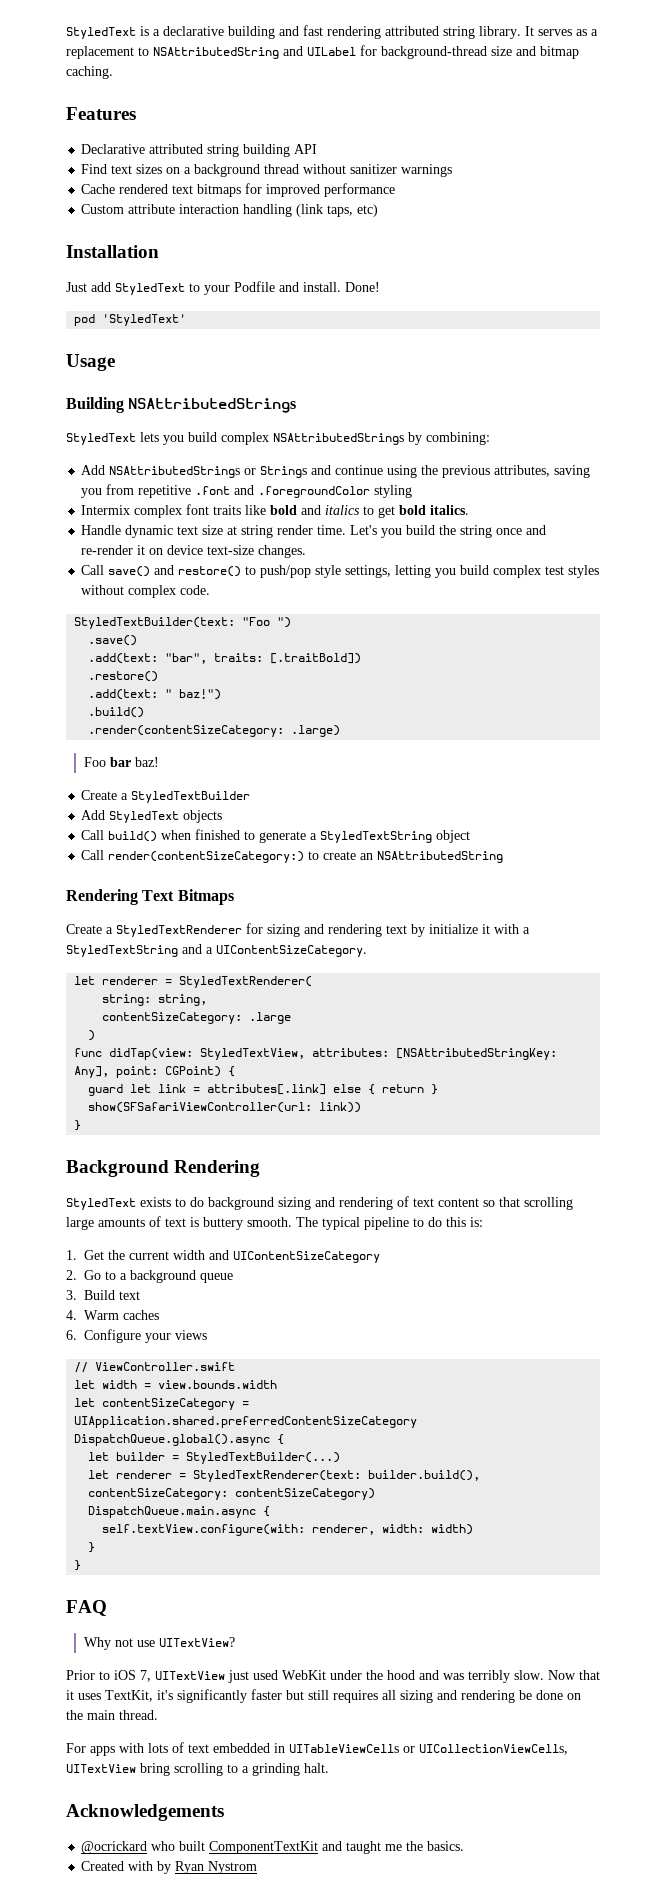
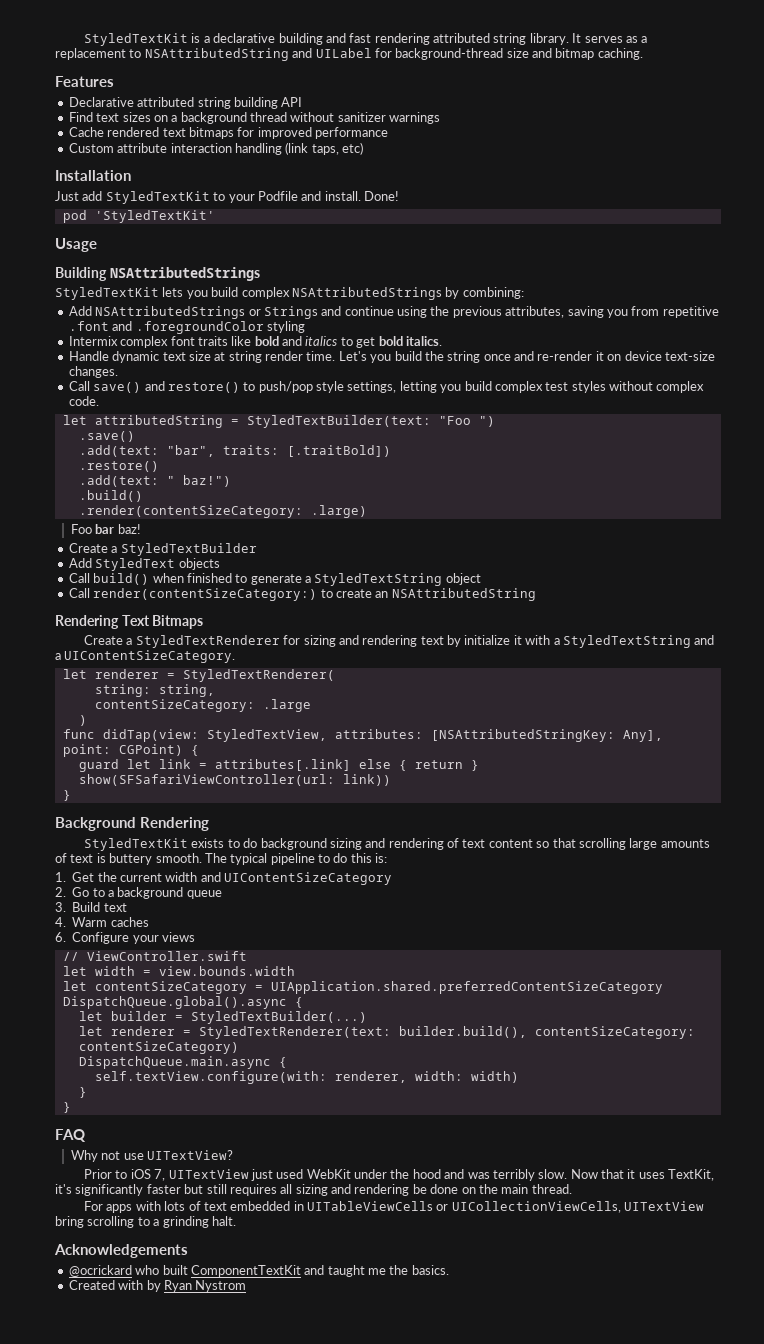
- StyledText is a declarative building and fast rendering attributed string library.
+ StyledTextKit is a declarative building and fast rendering attributed string library.
- Just add StyledText to your Podfile and install.
+ Just add StyledTextKit to your Podfile and install.
- pod 'StyledText'
+ pod 'StyledTextKit'
- StyledText lets you build complex NSAttributedStrings by combining:
+ StyledTextKit lets you build complex NSAttributedStrings by combining:
- StyledTextBuilder(text: "Foo ")
+ let attributedString = StyledTextBuilder(text: "Foo ")
- StyledText exists to do background sizing and rendering of text content so that scrolling large amounts of text is buttery smooth.
+ StyledTextKit exists to do background sizing and rendering of text content so that scrolling large amounts of text is buttery smooth.

